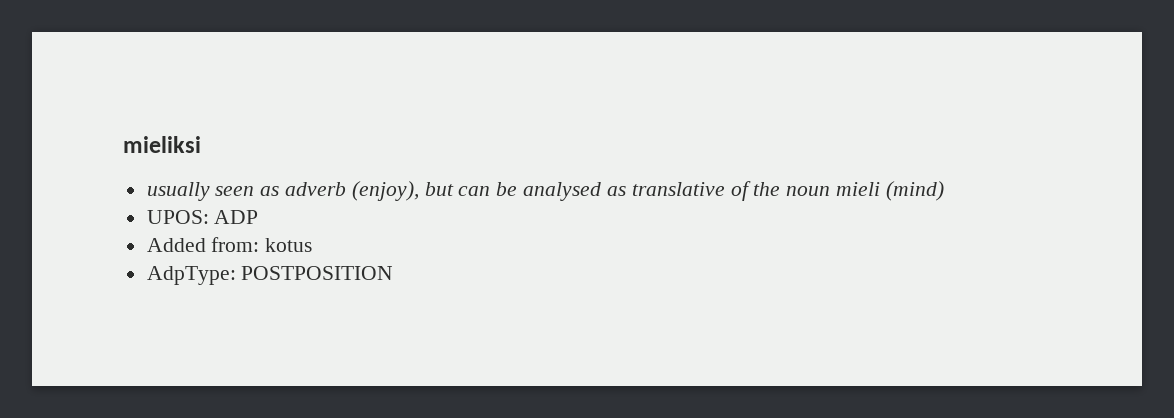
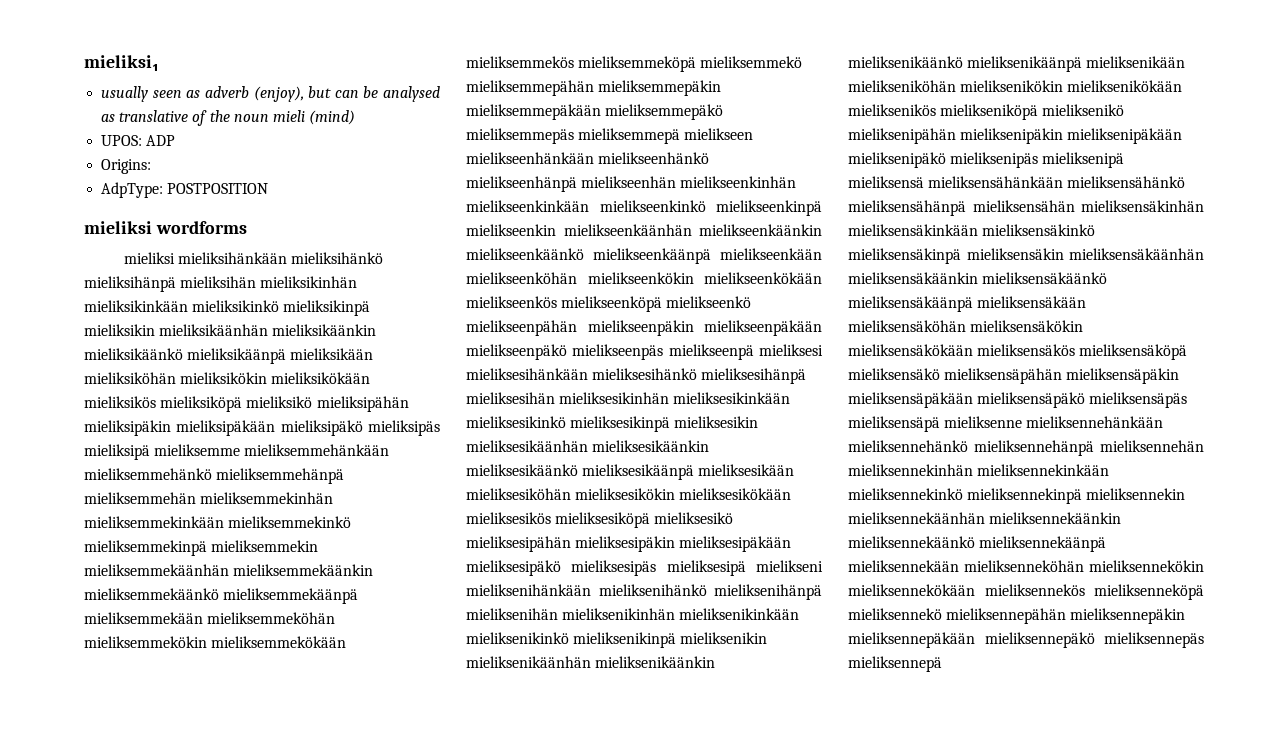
- mieliksi
+ mieliksi₁
- Added from: kotus
+ Origins:
+ mieliksi wordforms
+ mieliksi mieliksihänkään mieliksihänkö mieliksihänpä mieliksihän mieliksikinhän mieliksikinkään mieliksikinkö mieliksikinpä mieliksikin mieliksikäänhän mieliksikäänkin mieliksikäänkö mieliksikäänpä mieliksikään mieliksiköhän mieliksikökin mieliksikökään mieliksikös mieliksiköpä mieliksikö mieliksipähän mieliksipäkin mieliksipäkään mieliksipäkö mieliksipäs mieliksipä mieliksemme mieliksemmehänkään mieliksemmehänkö mieliksemmehänpä mieliksemmehän mieliksemmekinhän mieliksemmekinkään mieliksemmekinkö mieliksemmekinpä mieliksemmekin mieliksemmekäänhän mieliksemmekäänkin mieliksemmekäänkö mieliksemmekäänpä mieliksemmekään mieliksemmeköhän mieliksemmekökin mieliksemmekökään mieliksemmekös mieliksemmeköpä mieliksemmekö mieliksemmepähän mieliksemmepäkin mieliksemmepäkään mieliksemmepäkö mieliksemmepäs mieliksemmepä mielikseen mielikseenhänkään mielikseenhänkö mielikseenhänpä mielikseenhän mielikseenkinhän mielikseenkinkään mielikseenkinkö mielikseenkinpä mielikseenkin mielikseenkäänhän mielikseenkäänkin mielikseenkäänkö mielikseenkäänpä mielikseenkään mielikseenköhän mielikseenkökin mielikseenkökään mielikseenkös mielikseenköpä mielikseenkö mielikseenpähän mielikseenpäkin mielikseenpäkään mielikseenpäkö mielikseenpäs mielikseenpä mieliksesi mieliksesihänkään mieliksesihänkö mieliksesihänpä mieliksesihän mieliksesikinhän mieliksesikinkään mieliksesikinkö mieliksesikinpä mieliksesikin mieliksesikäänhän mieliksesikäänkin mieliksesikäänkö mieliksesikäänpä mieliksesikään mieliksesiköhän mieliksesikökin mieliksesikökään mieliksesikös mieliksesiköpä mieliksesikö mieliksesipähän mieliksesipäkin mieliksesipäkään mieliksesipäkö mieliksesipäs mieliksesipä mielikseni mieliksenihänkään mieliksenihänkö mieliksenihänpä mieliksenihän mieliksenikinhän mieliksenikinkään mieliksenikinkö mieliksenikinpä mieliksenikin mieliksenikäänhän mieliksenikäänkin mieliksenikäänkö mieliksenikäänpä mieliksenikään mielikseniköhän mieliksenikökin mieliksenikökään mieliksenikös mielikseniköpä mieliksenikö mieliksenipähän mieliksenipäkin mieliksenipäkään mieliksenipäkö mieliksenipäs mieliksenipä mieliksensä mieliksensähänkään mieliksensähänkö mieliksensähänpä mieliksensähän mieliksensäkinhän mieliksensäkinkään mieliksensäkinkö mieliksensäkinpä mieliksensäkin mieliksensäkäänhän mieliksensäkäänkin mieliksensäkäänkö mieliksensäkäänpä mieliksensäkään mieliksensäköhän mieliksensäkökin mieliksensäkökään mieliksensäkös mieliksensäköpä mieliksensäkö mieliksensäpähän mieliksensäpäkin mieliksensäpäkään mieliksensäpäkö mieliksensäpäs mieliksensäpä mieliksenne mieliksennehänkään mieliksennehänkö mieliksennehänpä mieliksennehän mieliksennekinhän mieliksennekinkään mieliksennekinkö mieliksennekinpä mieliksennekin mieliksennekäänhän mieliksennekäänkin mieliksennekäänkö mieliksennekäänpä mieliksennekään mieliksenneköhän mieliksennekökin mieliksennekökään mieliksennekös mieliksenneköpä mieliksennekö mieliksennepähän mieliksennepäkin mieliksennepäkään mieliksennepäkö mieliksennepäs mieliksennepä

